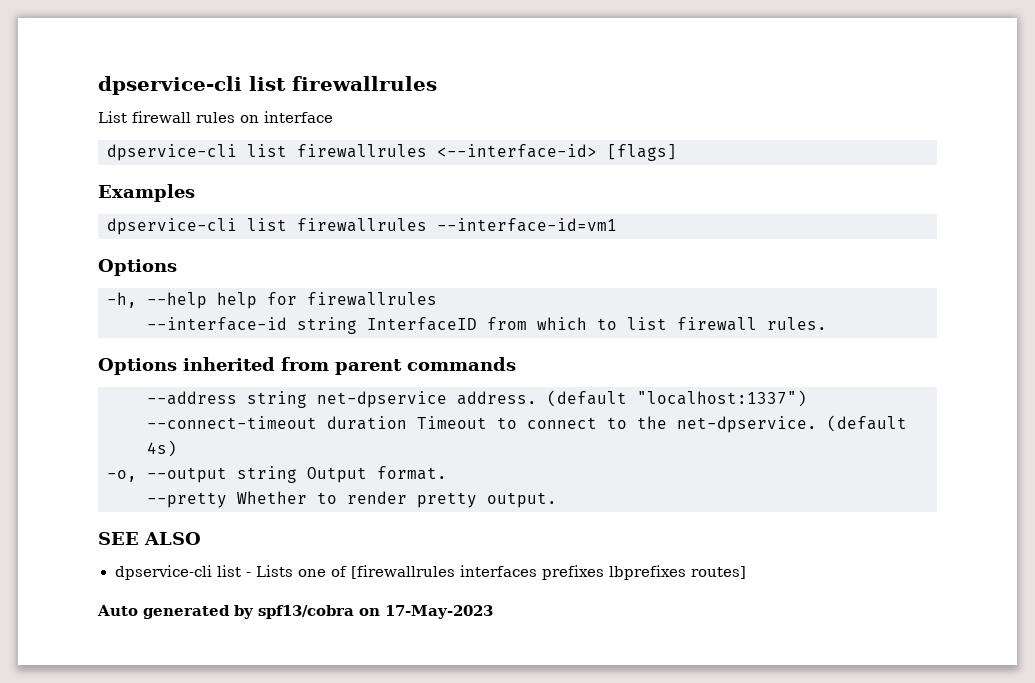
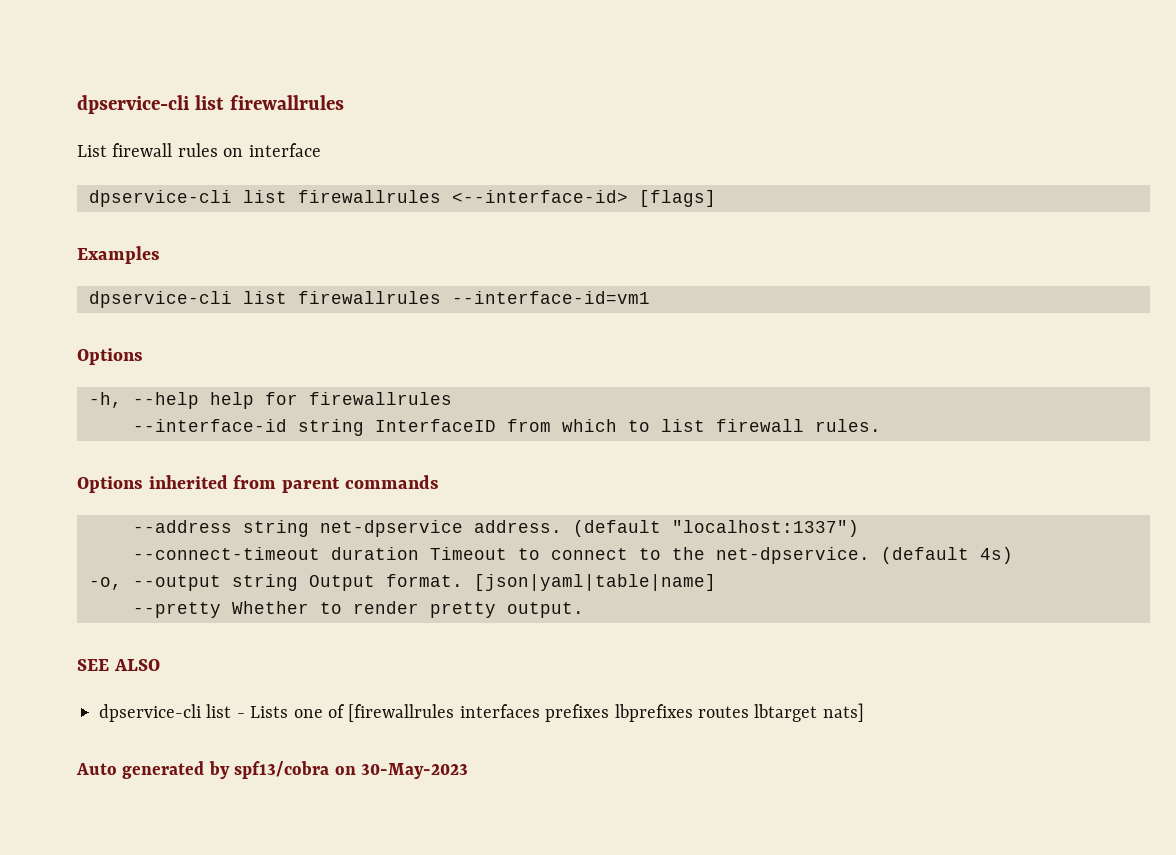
+ [json|yaml|table|name]
- dpservice-cli list - Lists one of [firewallrules interfaces prefixes lbprefixes routes]
+ dpservice-cli list - Lists one of [firewallrules interfaces prefixes lbprefixes routes lbtarget nats]
- Auto generated by spf13/cobra on 17-May-2023
+ Auto generated by spf13/cobra on 30-May-2023

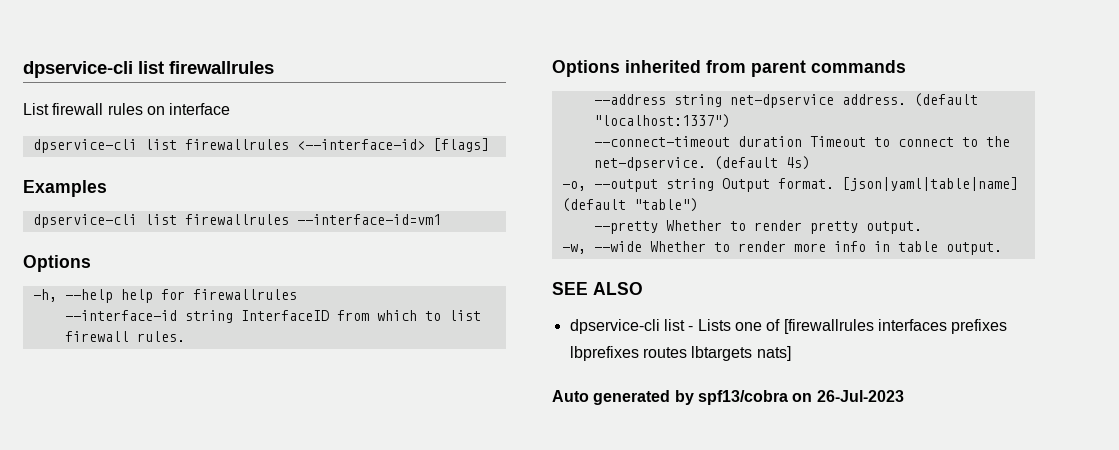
- [json|yaml|table|name]
+ [json|yaml|table|name] (default "table")
+ -w, --wide Whether to render more info in table output.
- dpservice-cli list - Lists one of [firewallrules interfaces prefixes lbprefixes routes lbtarget nats]
+ dpservice-cli list - Lists one of [firewallrules interfaces prefixes lbprefixes routes lbtargets nats]
- Auto generated by spf13/cobra on 30-May-2023
+ Auto generated by spf13/cobra on 26-Jul-2023

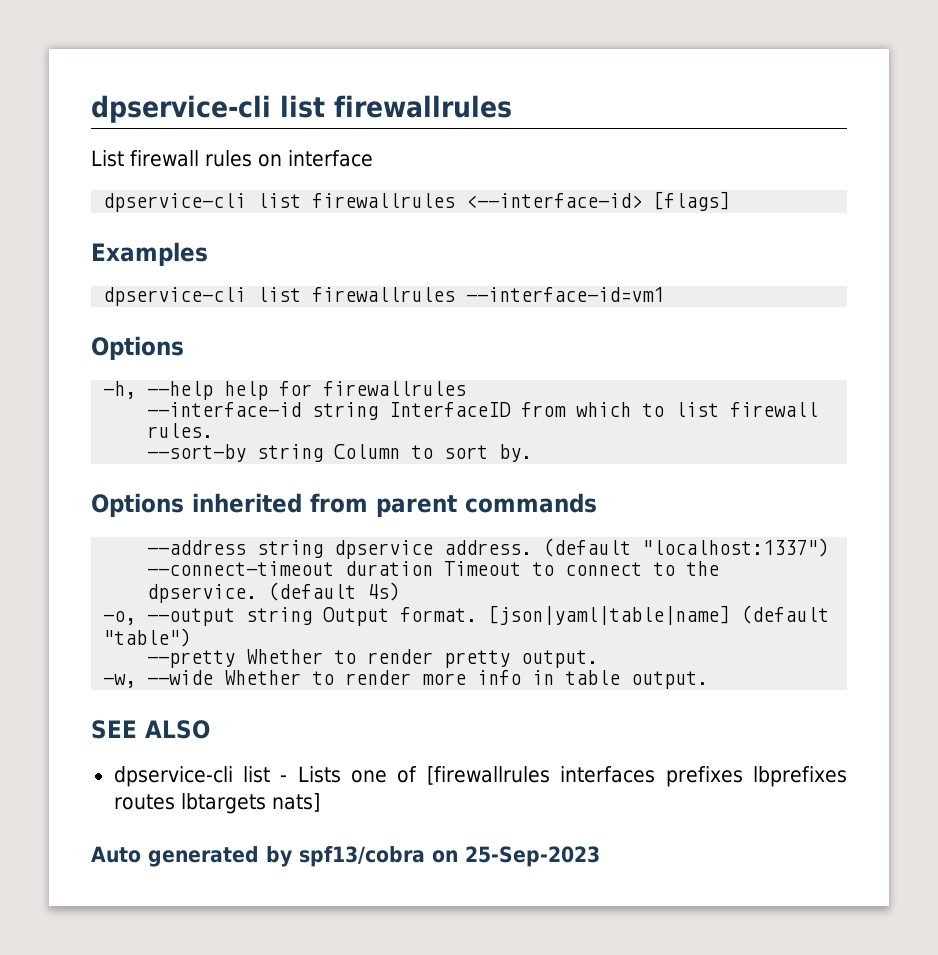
+ --sort-by string Column to sort by.
- --address string net-dpservice address.
+ --address string dpservice address.
- --connect-timeout duration Timeout to connect to the net-dpservice.
+ --connect-timeout duration Timeout to connect to the dpservice.
- Auto generated by spf13/cobra on 26-Jul-2023
+ Auto generated by spf13/cobra on 25-Sep-2023

